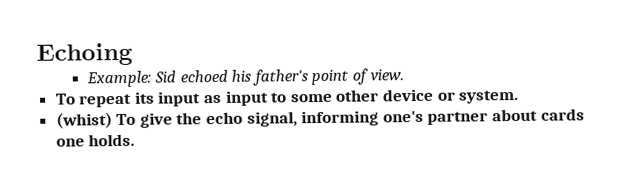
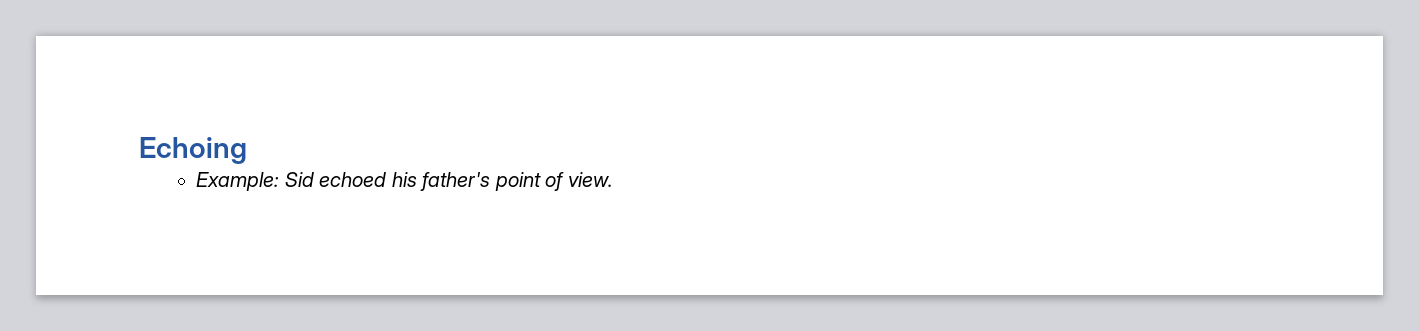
- To repeat its input as input to some other device or system.
- (whist) To give the echo signal, informing one's partner about cards one holds.

